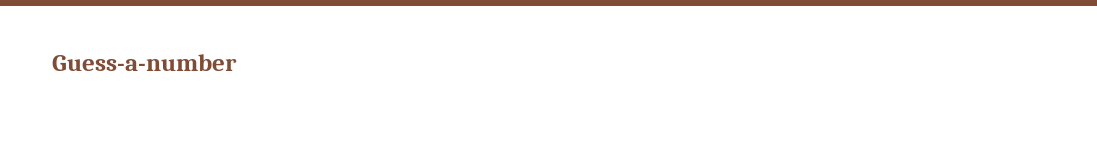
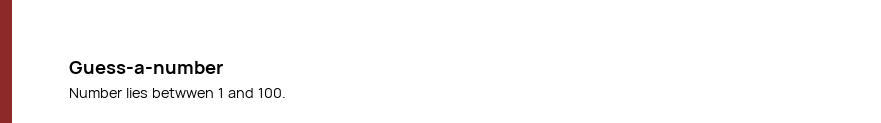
+ Number lies betwwen 1 and 100.

